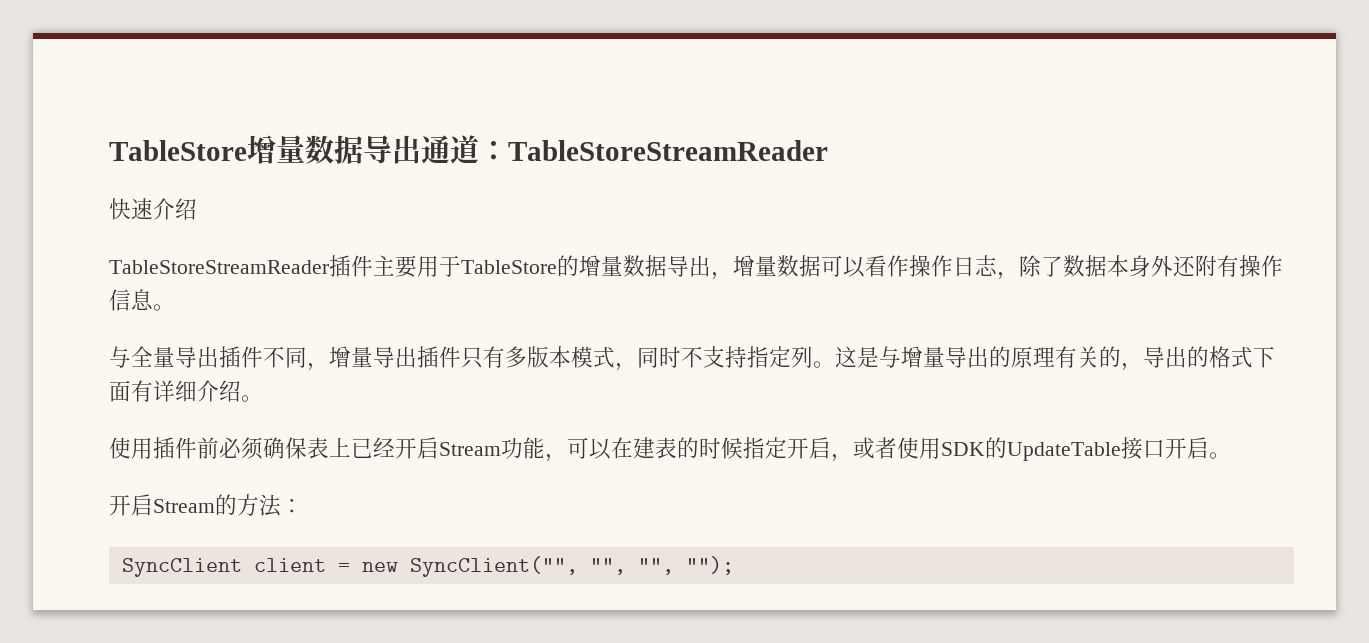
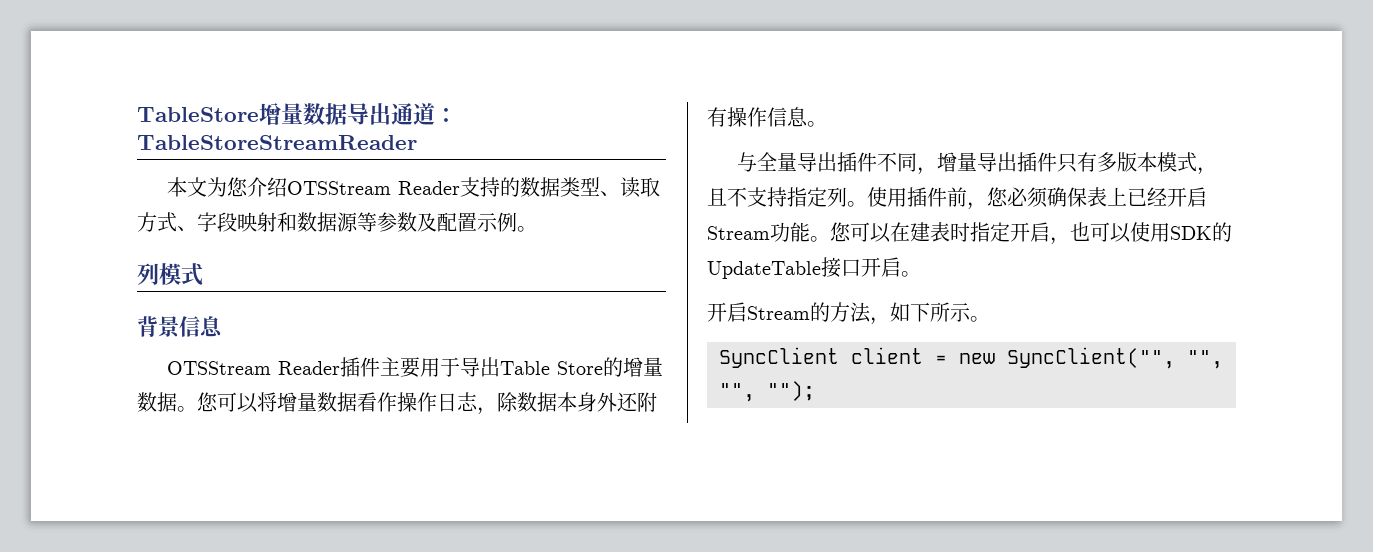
- 快速介绍
- TableStoreStreamReader插件主要用于TableStore的增量数据导出，增量数据可以看作操作日志，除了数据本身外还附有操作信息。
+ 本文为您介绍OTSStream Reader支持的数据类型、读取方式、字段映射和数据源等参数及配置示例。
+ 列模式
+ 背景信息
+ OTSStream Reader插件主要用于导出Table Store的增量数据。您可以将增量数据看作操作日志，除数据本身外还附有操作信息。
- 与全量导出插件不同，增量导出插件只有多版本模式，同时不支持指定列。这是与增量导出的原理有关的，导出的格式下面有详细介绍。
- 使用插件前必须确保表上已经开启Stream功能，可以在建表的时候指定开启，或者使用SDK的UpdateTable接口开启。
+ 与全量导出插件不同，增量导出插件只有多版本模式，且不支持指定列。使用插件前，您必须确保表上已经开启Stream功能。您可以在建表时指定开启，也可以使用SDK的UpdateTable接口开启。
- 开启Stream的方法：
+ 开启Stream的方法，如下所示。

